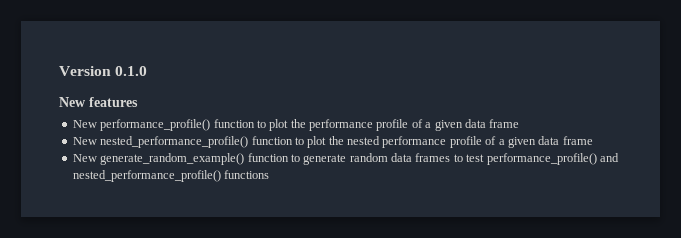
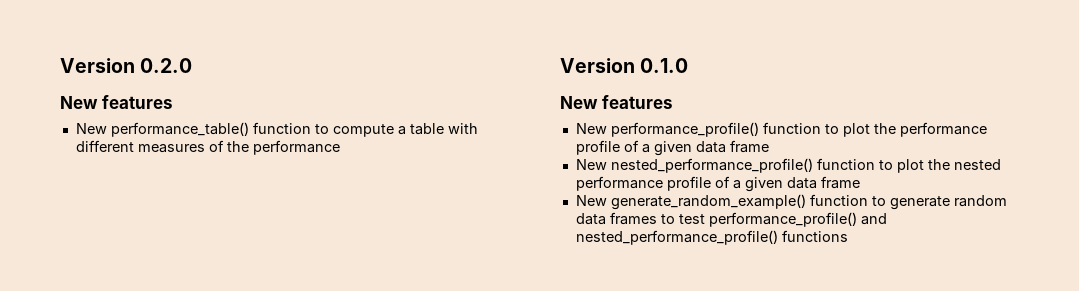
+ Version 0.2.0
+ New features
+ New performance_table() function to compute a table with different measures of the performance

